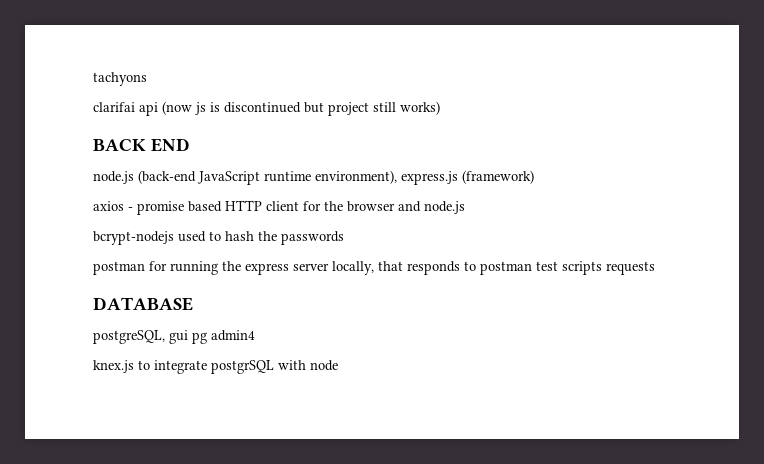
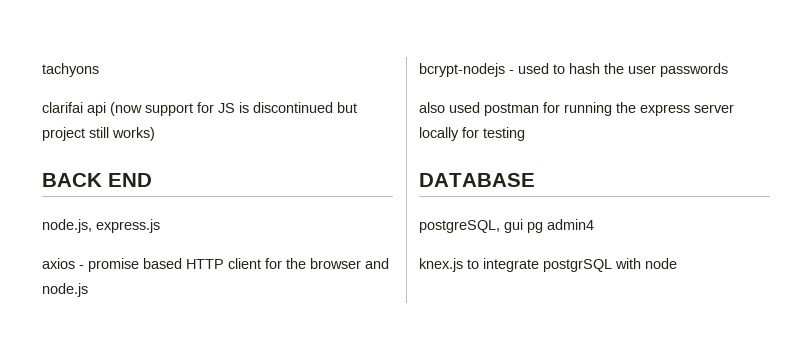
- clarifai api (now js is discontinued but project still works)
+ clarifai api (now support for JS is discontinued but project still works)
- node.js (back-end JavaScript runtime environment), express.js (framework)
+ node.js, express.js
- bcrypt-nodejs used to hash the passwords
+ bcrypt-nodejs - used to hash the user passwords
- postman for running the express server locally, that responds to postman test scripts requests
+ also used postman for running the express server locally for testing

